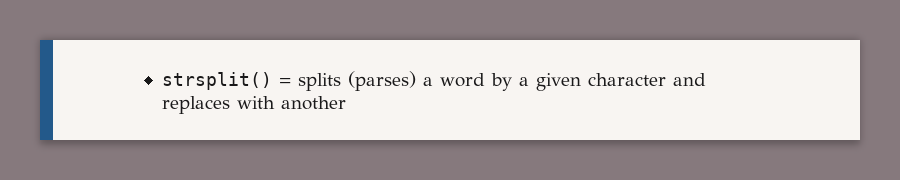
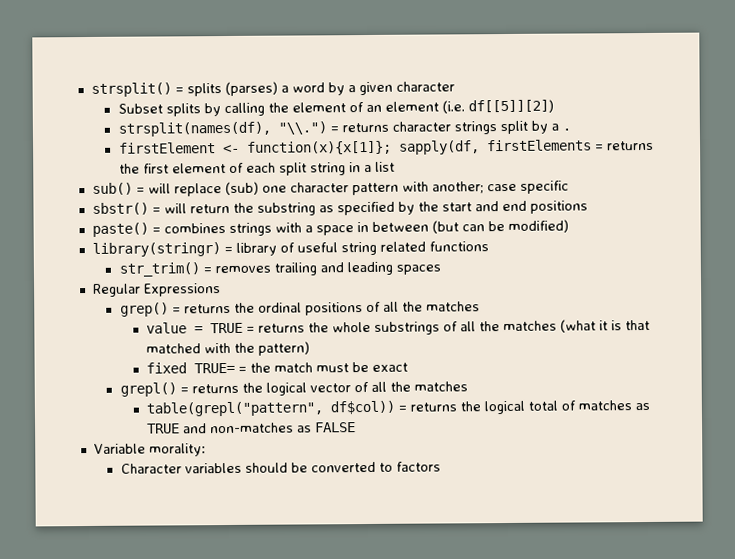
- strsplit() = splits (parses) a word by a given character and replaces with another
+ strsplit() = splits (parses) a word by a given character
+ Subset splits by calling the element of an element (i.e. df[[5]][2])
+ strsplit(names(df), "\\.") = returns character strings split by a .
+ firstElement <- function(x){x[1]}; sapply(df, firstElements = returns the first element of each split string in a list
+ sub() = will replace (sub) one character pattern with another; case specific
+ sbstr() = will return the substring as specified by the start and end positions
+ paste() = combines strings with a space in between (but can be modified)
+ library(stringr) = library of useful string related functions
+ str_trim() = removes trailing and leading spaces
+ Regular Expressions
+ grep() = returns the ordinal positions of all the matches
+ value = TRUE = returns the whole substrings of all the matches (what it is that matched with the pattern)
+ fixed TRUE= = the match must be exact
+ grepl() = returns the logical vector of all the matches
+ table(grepl("pattern", df$col)) = returns the logical total of matches as TRUE and non-matches as FALSE
+ Variable morality:
+ Character variables should be converted to factors

